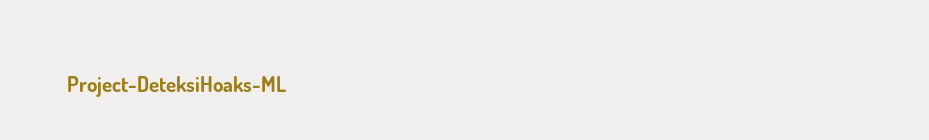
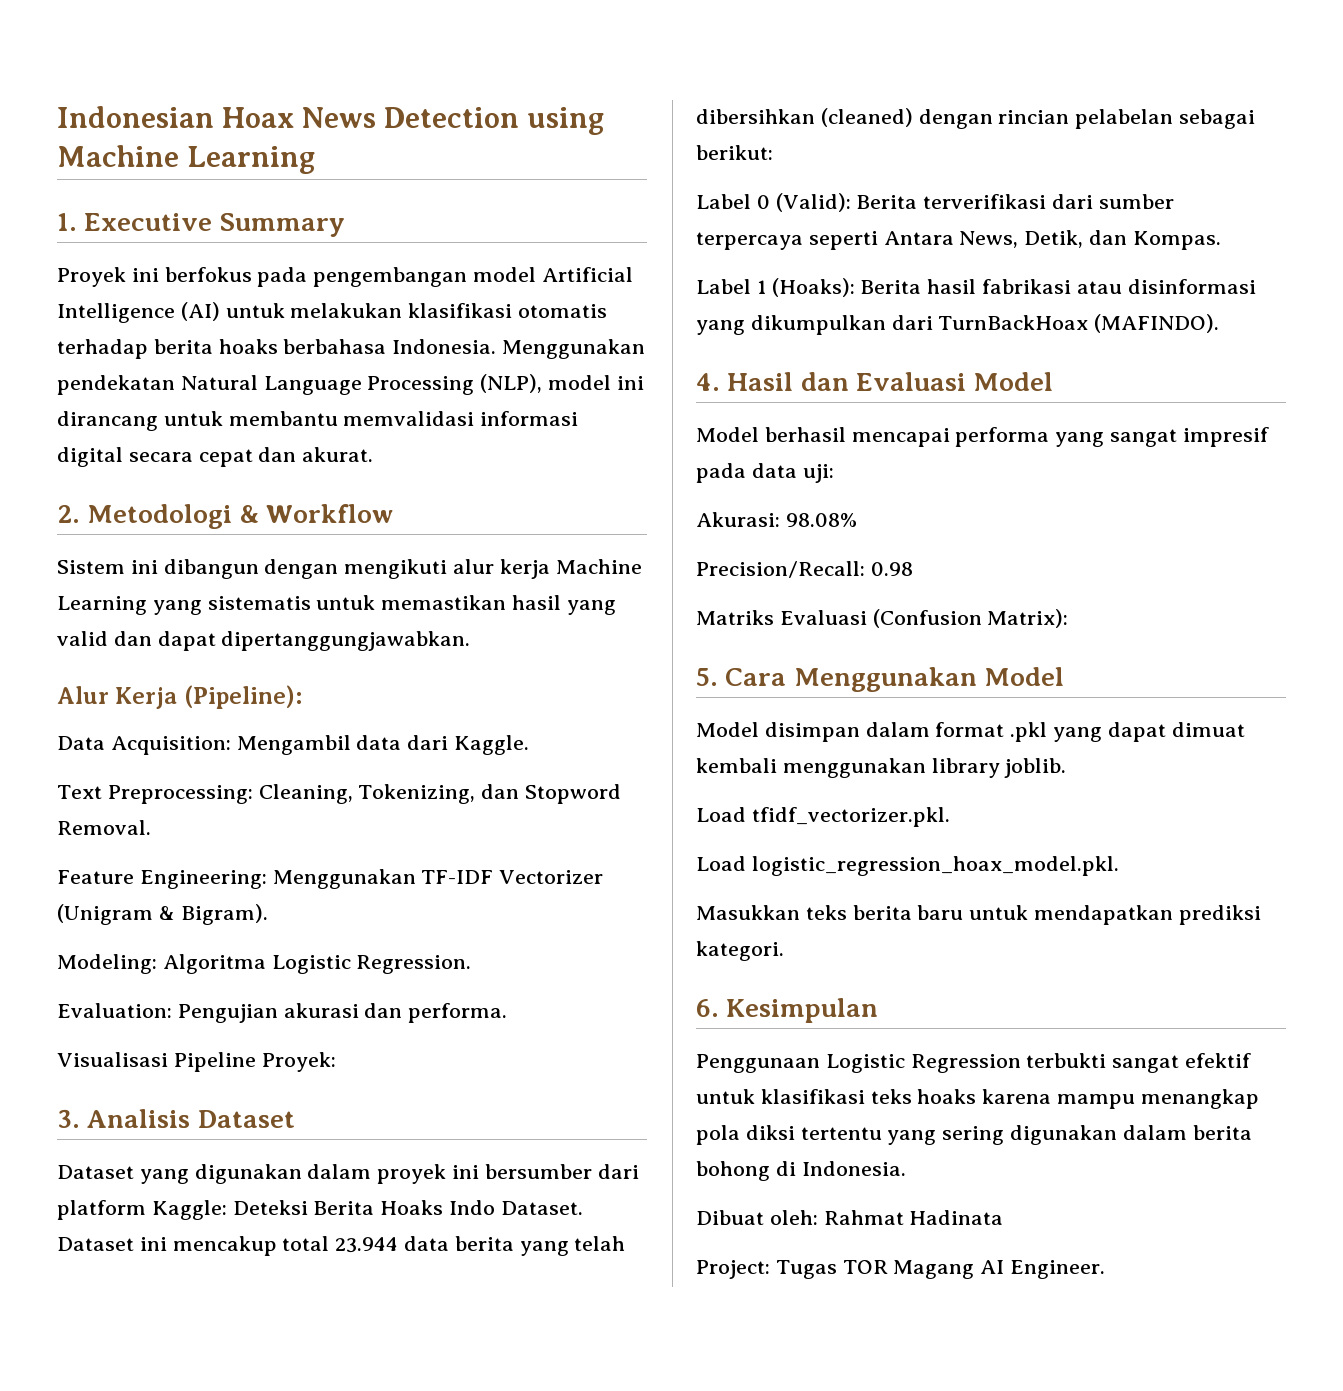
- Project-DeteksiHoaks-ML
+ Indonesian Hoax News Detection using Machine Learning
+ 1. Executive Summary
+ Proyek ini berfokus pada pengembangan model Artificial Intelligence (AI) untuk melakukan klasifikasi otomatis terhadap berita hoaks berbahasa Indonesia. Menggunakan pendekatan Natural Language Processing (NLP), model ini dirancang untuk membantu memvalidasi informasi digital secara cepat dan akurat.
+ 2. Metodologi & Workflow
+ Sistem ini dibangun dengan mengikuti alur kerja Machine Learning yang sistematis untuk memastikan hasil yang valid dan dapat dipertanggungjawabkan.
+ Alur Kerja (Pipeline):
+ Data Acquisition: Mengambil data dari Kaggle.
+ Text Preprocessing: Cleaning, Tokenizing, dan Stopword Removal.
+ Feature Engineering: Menggunakan TF-IDF Vectorizer (Unigram & Bigram).
+ Modeling: Algoritma Logistic Regression.
+ Evaluation: Pengujian akurasi dan performa.
+ Visualisasi Pipeline Proyek:
+ 3. Analisis Dataset
+ Dataset yang digunakan dalam proyek ini bersumber dari platform Kaggle: Deteksi Berita Hoaks Indo Dataset. Dataset ini mencakup total 23.944 data berita yang telah dibersihkan (cleaned) dengan rincian pelabelan sebagai berikut:
+ Label 0 (Valid): Berita terverifikasi dari sumber terpercaya seperti Antara News, Detik, dan Kompas.
+ Label 1 (Hoaks): Berita hasil fabrikasi atau disinformasi yang dikumpulkan dari TurnBackHoax (MAFINDO).
+ 4. Hasil dan Evaluasi Model
+ Model berhasil mencapai performa yang sangat impresif pada data uji:
+ Akurasi: 98.08%
+ Precision/Recall: 0.98
+ Matriks Evaluasi (Confusion Matrix):
+ 5. Cara Menggunakan Model
+ Model disimpan dalam format .pkl yang dapat dimuat kembali menggunakan library joblib.
+ Load tfidf_vectorizer.pkl.
+ Load logistic_regression_hoax_model.pkl.
+ Masukkan teks berita baru untuk mendapatkan prediksi kategori.
+ 6. Kesimpulan
+ Penggunaan Logistic Regression terbukti sangat efektif untuk klasifikasi teks hoaks karena mampu menangkap pola diksi tertentu yang sering digunakan dalam berita bohong di Indonesia.
+ Dibuat oleh: Rahmat Hadinata
+ Project: Tugas TOR Magang AI Engineer.

